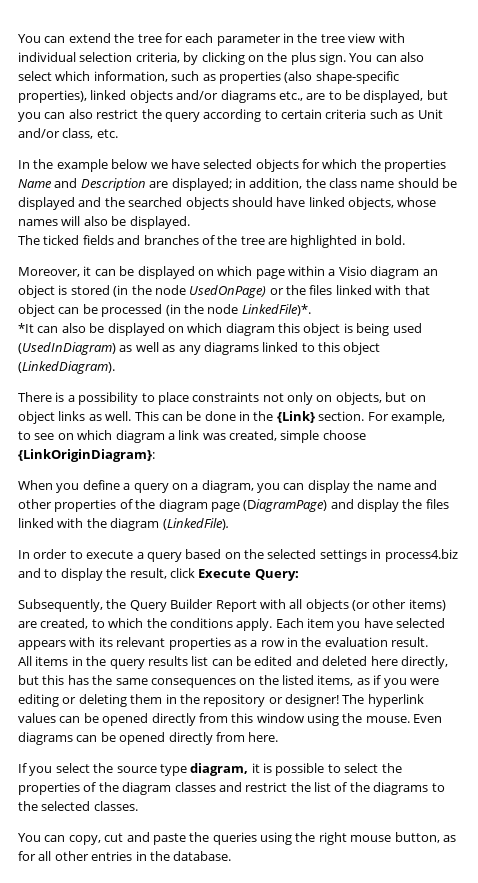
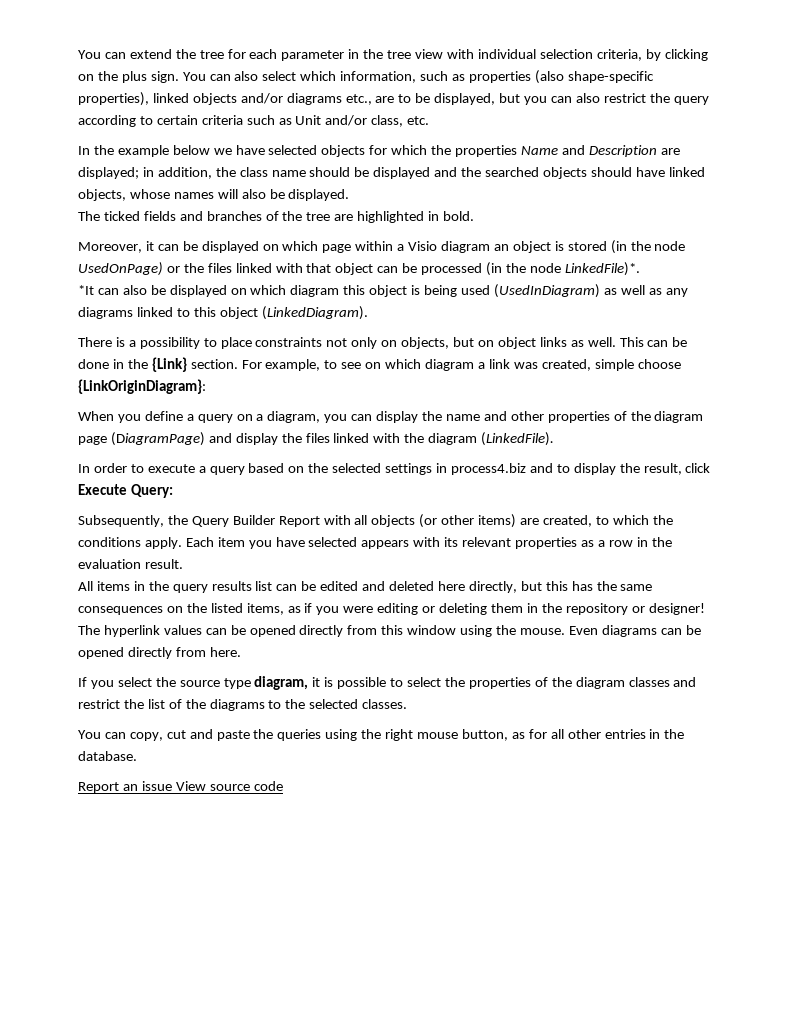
+ Report an issue View source code

